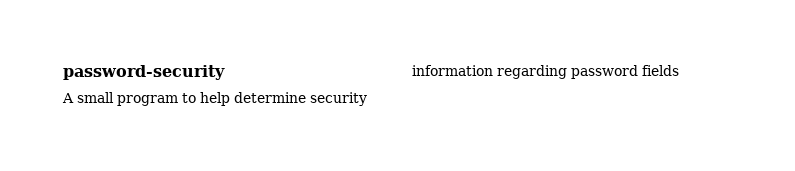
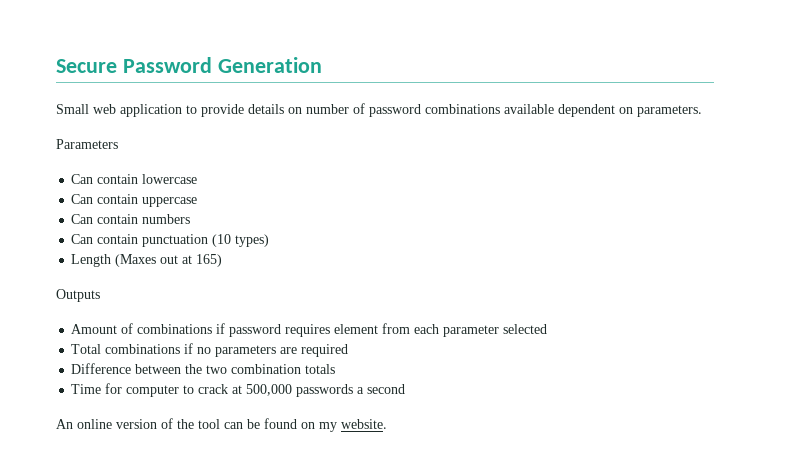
- password-security
- A small program to help determine security information regarding password fields
+ Secure Password Generation
+ Small web application to provide details on number of password combinations available dependent on parameters.
+ Parameters
+ Can contain lowercase
+ Can contain uppercase
+ Can contain numbers
+ Can contain punctuation (10 types)
+ Length (Maxes out at 165)
+ Outputs
+ Amount of combinations if password requires element from each parameter selected
+ Total combinations if no parameters are required
+ Difference between the two combination totals
+ Time for computer to crack at 500,000 passwords a second
+ An online version of the tool can be found on my website.

